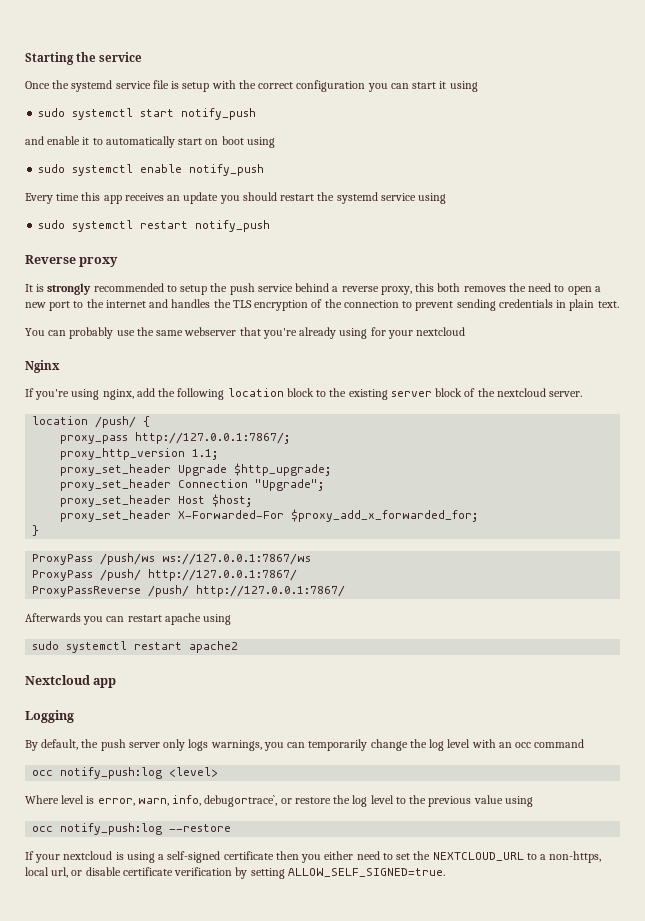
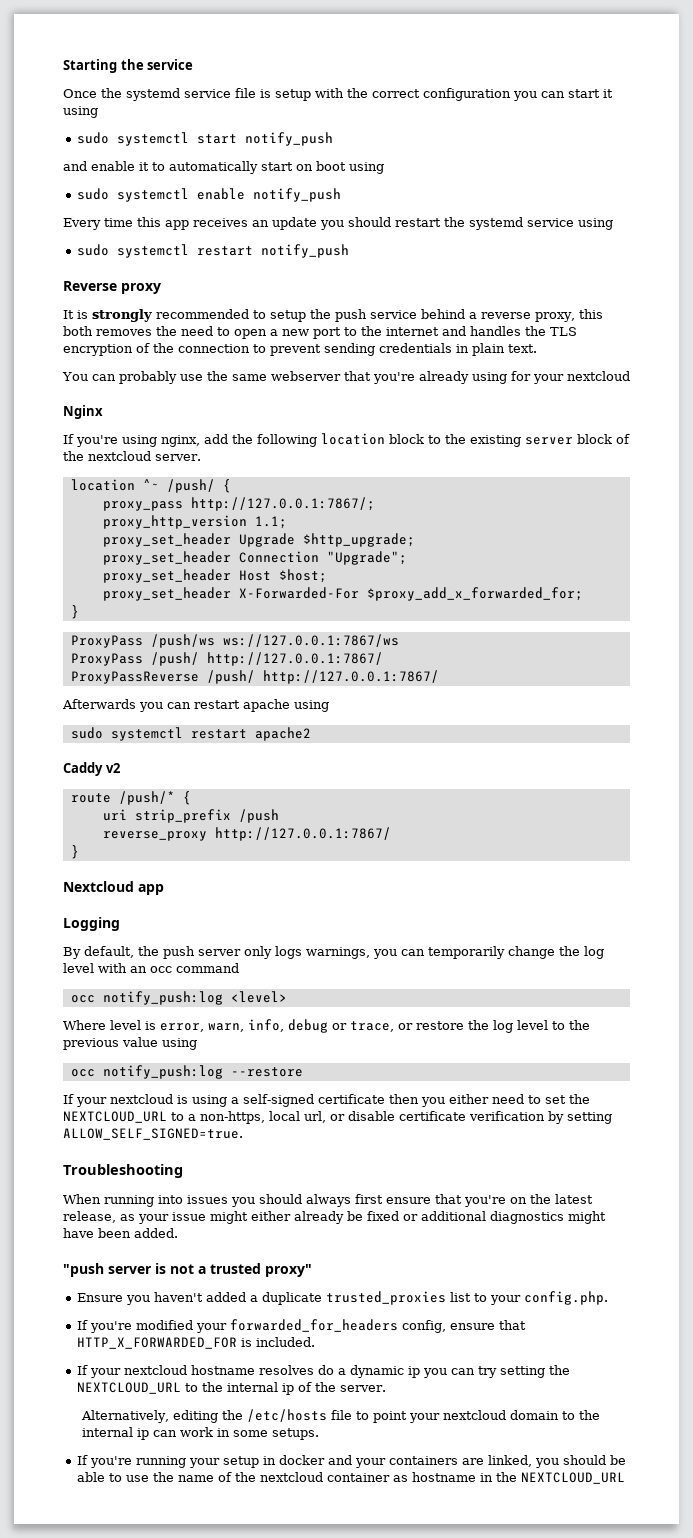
- location /push/ {
+ location ^~ /push/ {
+ Caddy v2
+ route /push/* {
+ uri strip_prefix /push
+ reverse_proxy http://127.0.0.1:7867/
+ }
- Where level is error, warn, info, debugortrace`, or restore the log level to the previous value using
+ Where level is error, warn, info, debug or trace, or restore the log level to the previous value using
+ Troubleshooting
+ When running into issues you should always first ensure that you're on the latest release, as your issue might either already be fixed or additional diagnostics might have been added.
+ "push server is not a trusted proxy"
+ Ensure you haven't added a duplicate trusted_proxies list to your config.php.
+ If you're modified your forwarded_for_headers config, ensure that HTTP_X_FORWARDED_FOR is included.
+ If your nextcloud hostname resolves do a dynamic ip you can try setting the NEXTCLOUD_URL to the internal ip of the server.
+ Alternatively, editing the /etc/hosts file to point your nextcloud domain to the internal ip can work in some setups.
+ If you're running your setup in docker and your containers are linked, you should be able to use the name of the nextcloud container as hostname in the NEXTCLOUD_URL

